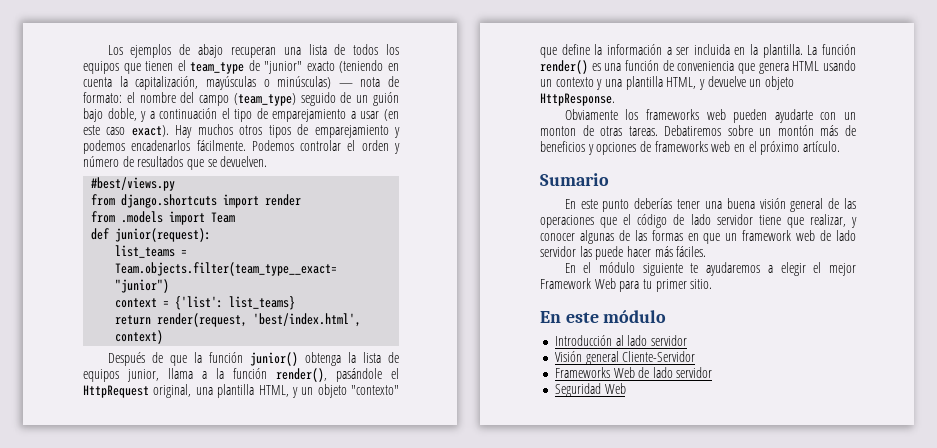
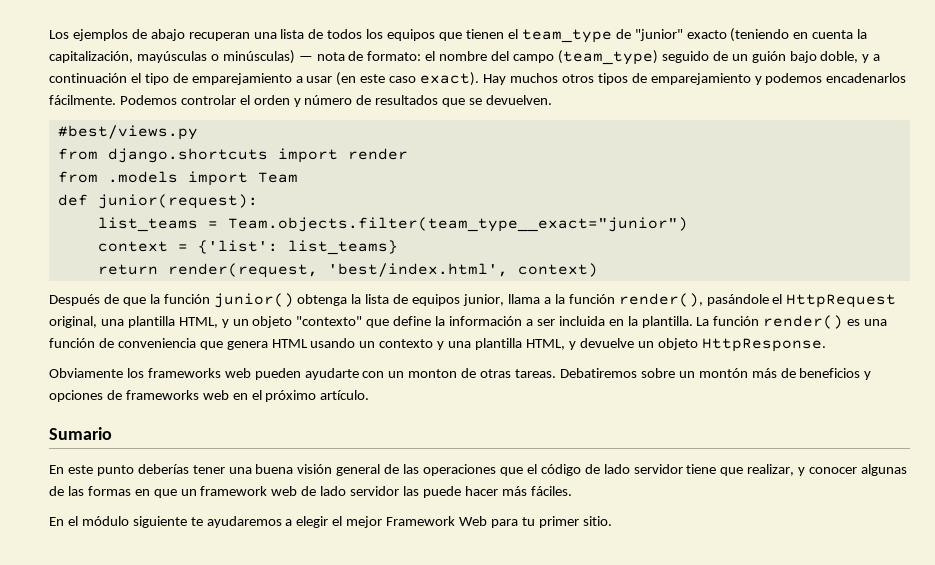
- En este módulo
- Introducción al lado servidor
- Visión general Cliente-Servidor
- Frameworks Web de lado servidor
- Seguridad Web

